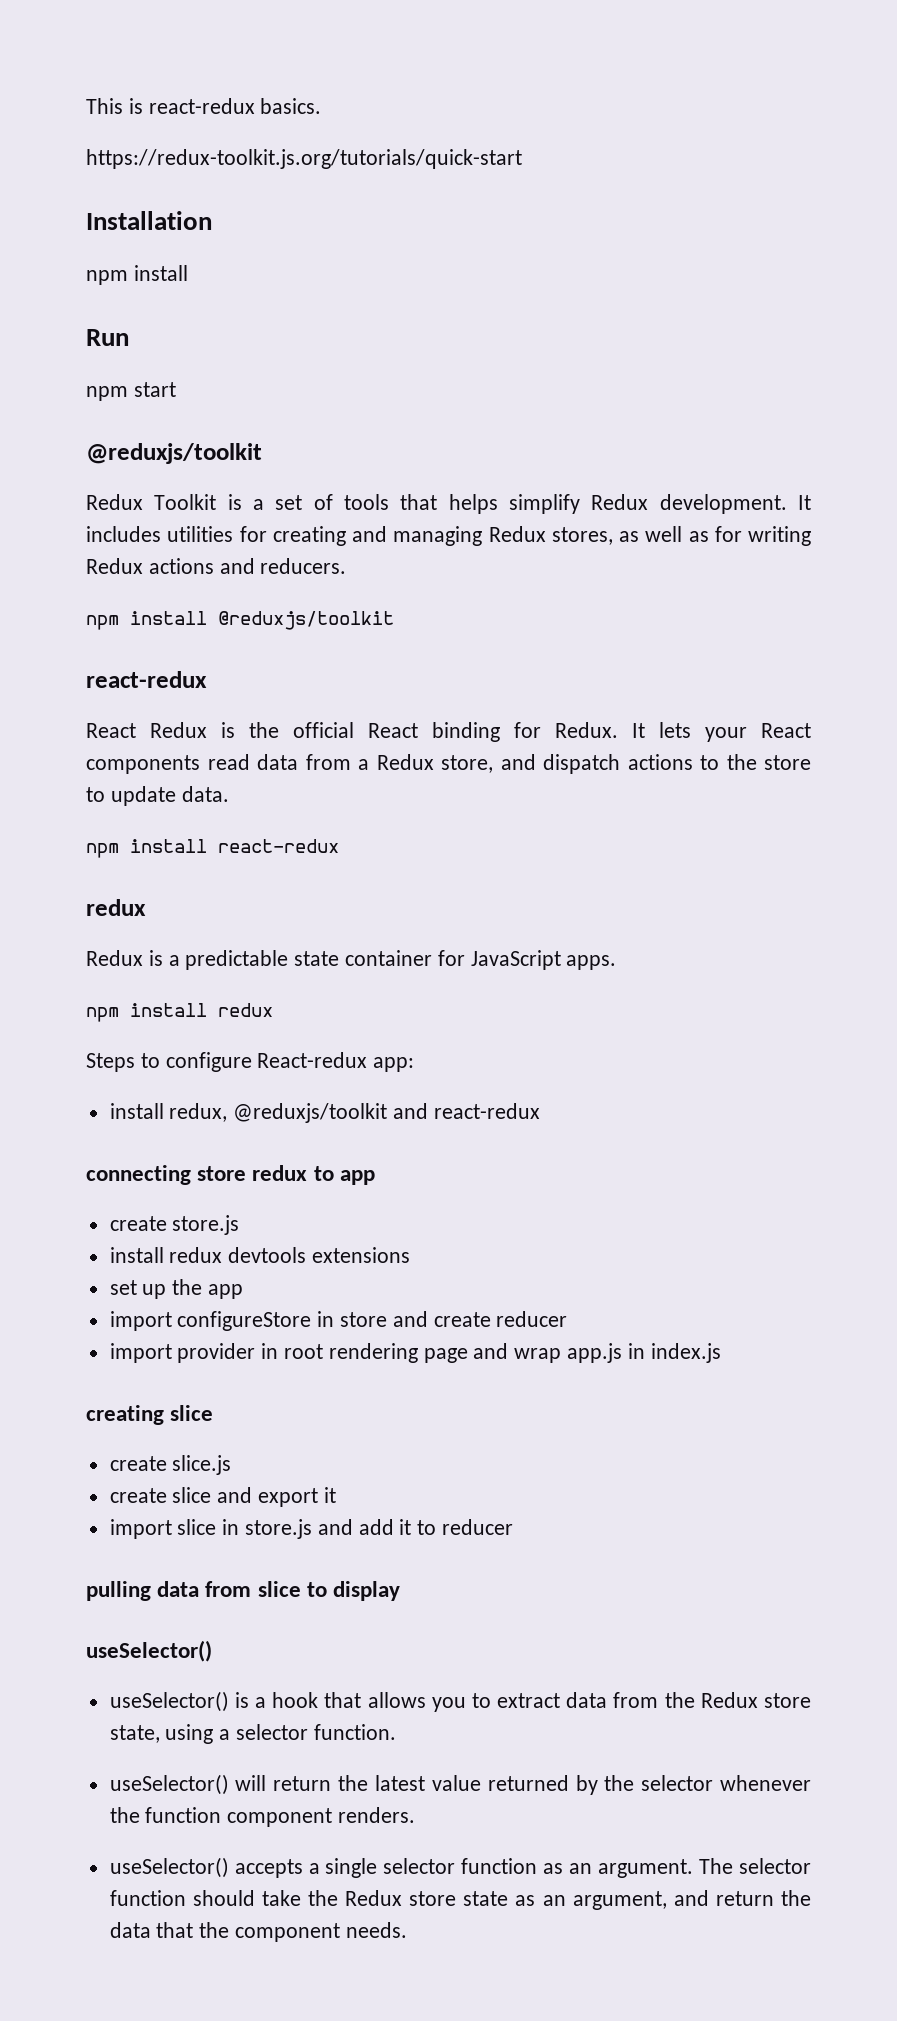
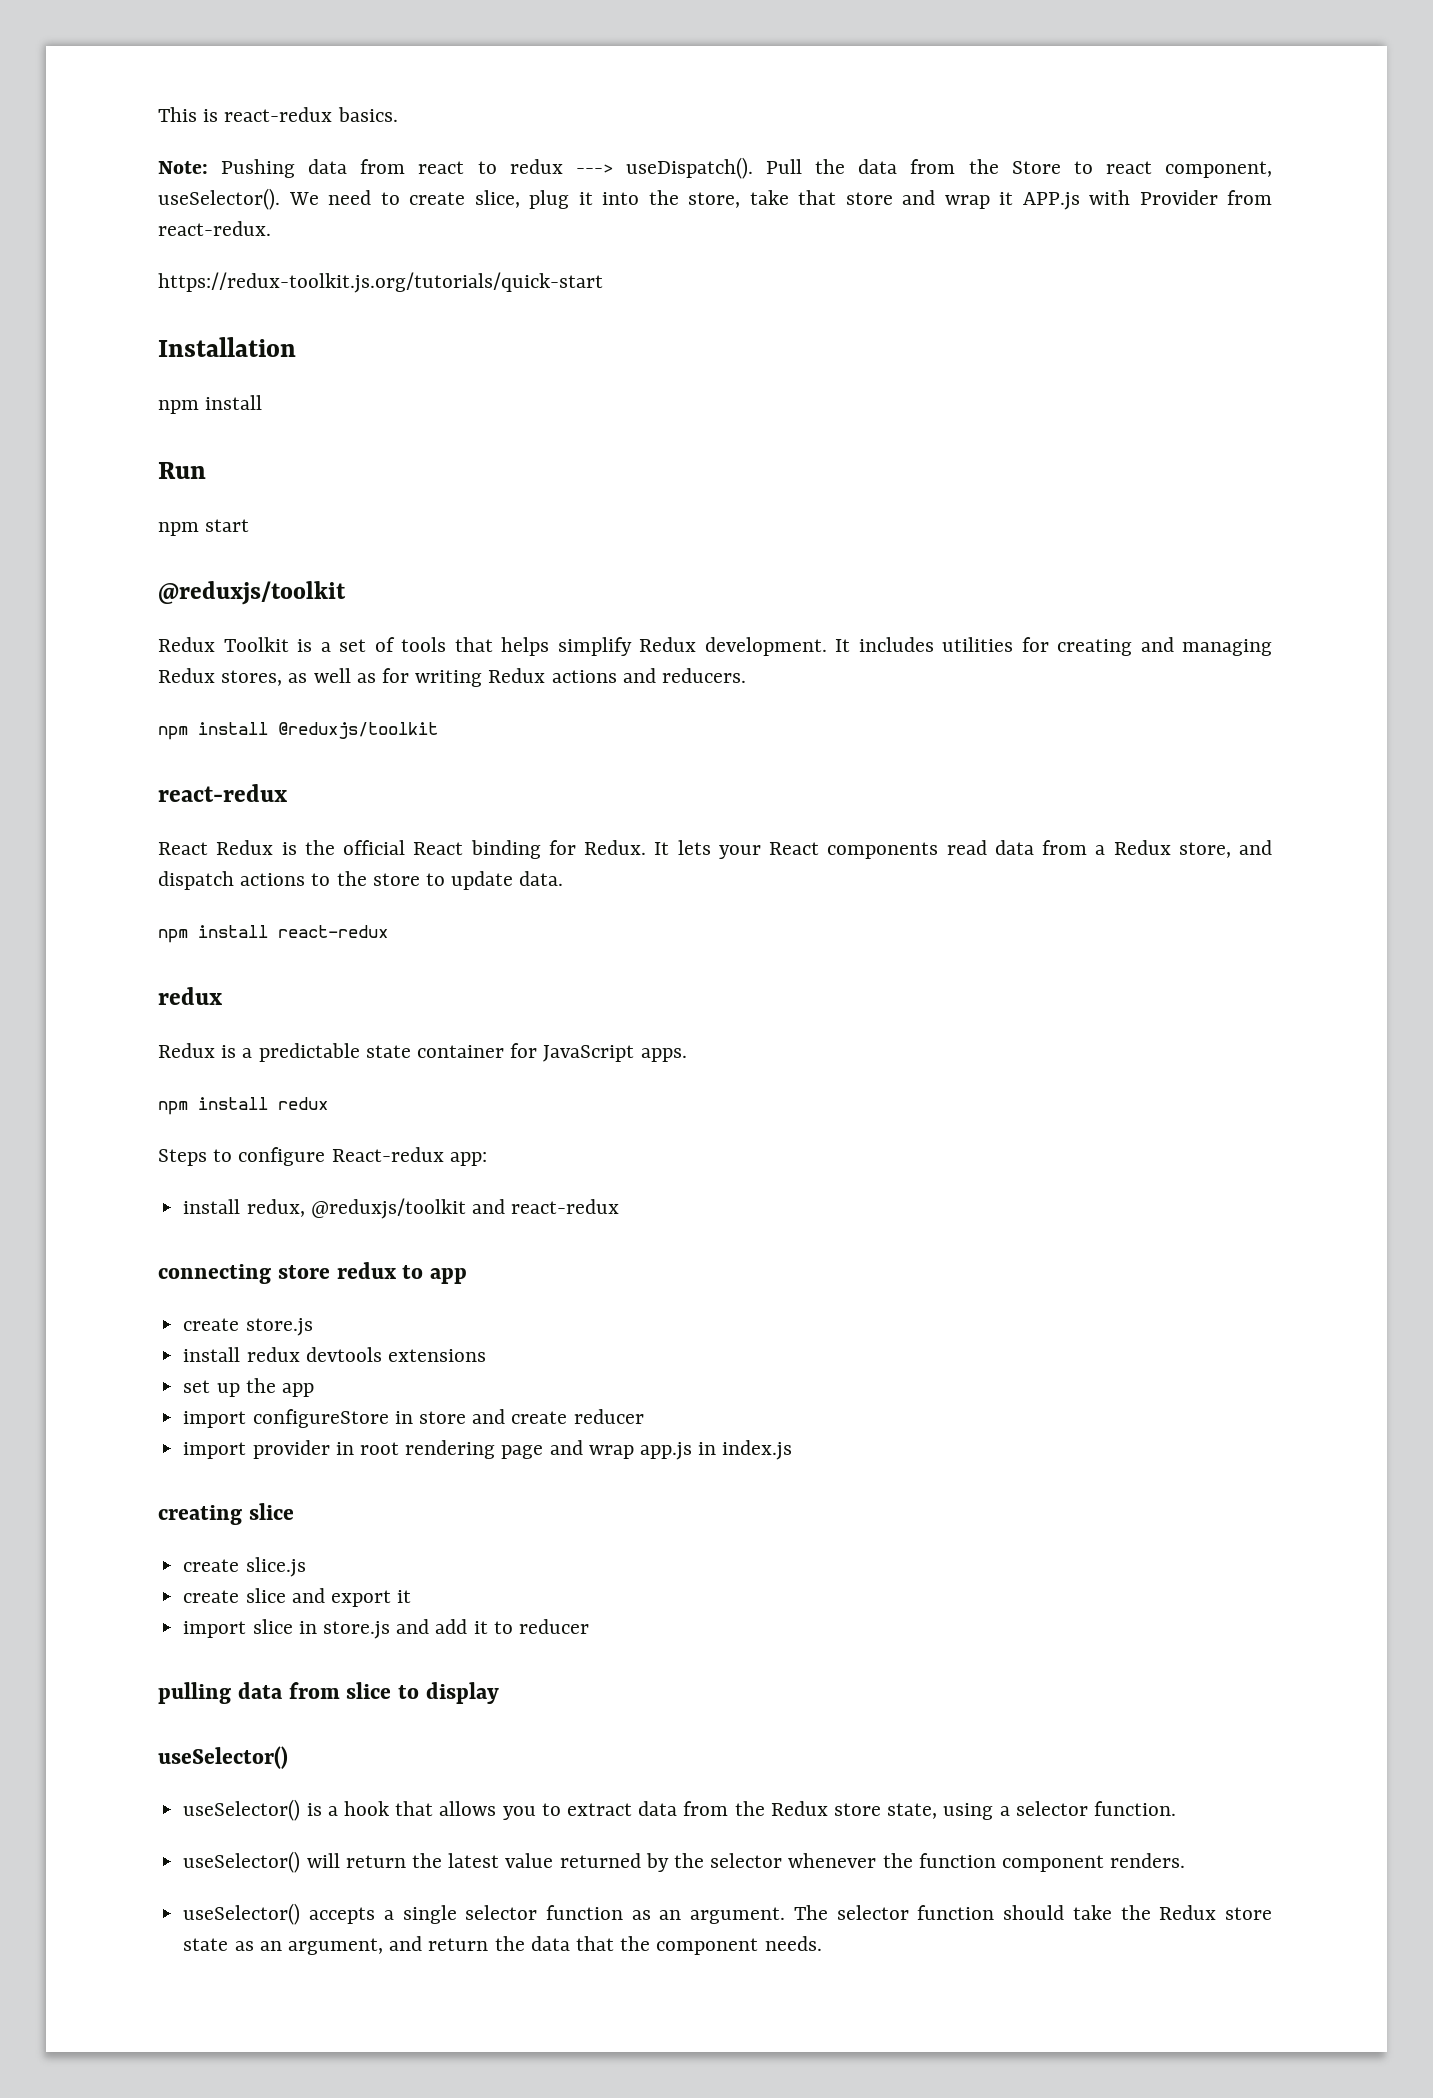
+ Note: Pushing data from react to redux ---> useDispatch(). Pull the data from the Store to react component, useSelector(). We need to create slice, plug it into the store, take that store and wrap it APP.js with Provider from react-redux.

